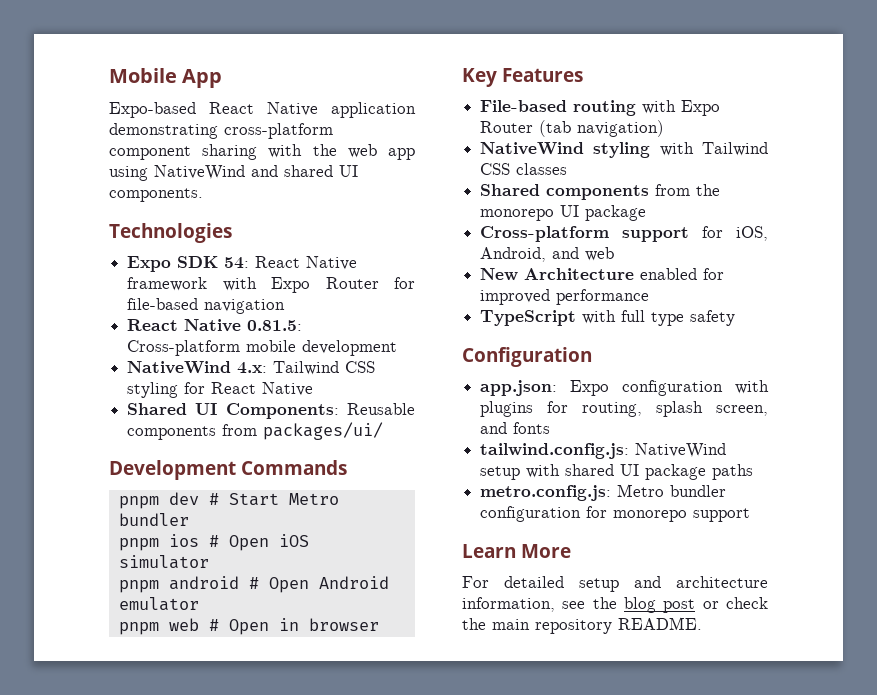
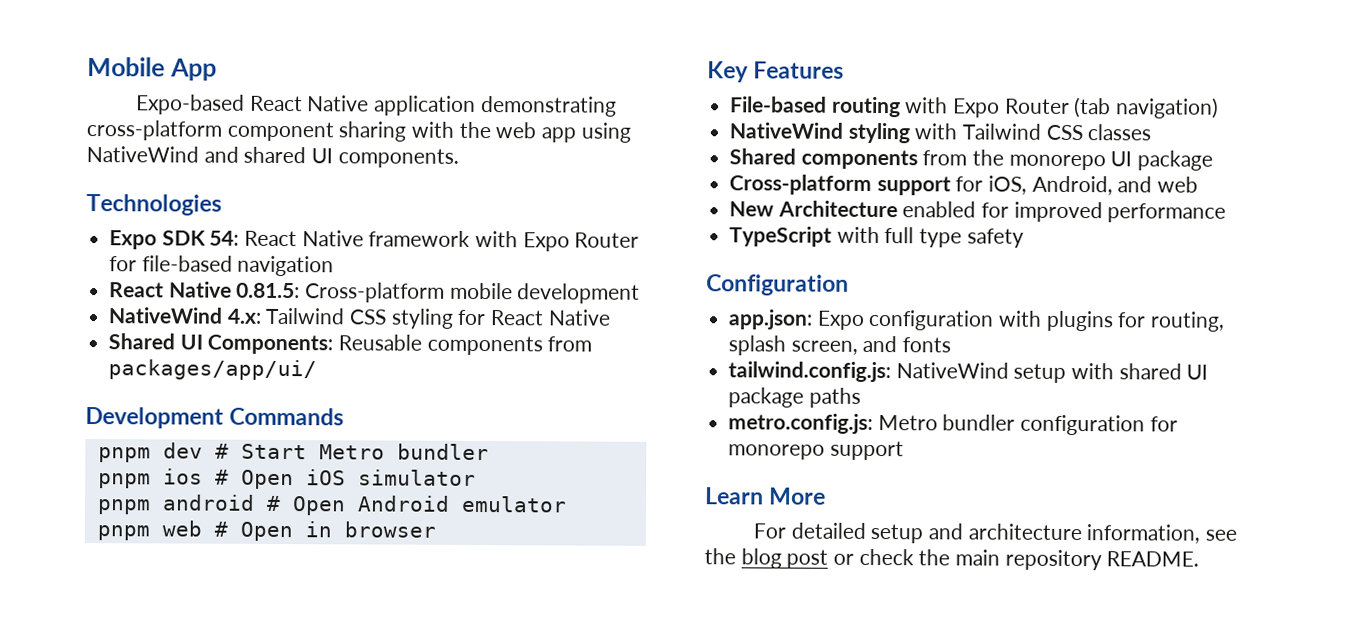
- Shared UI Components: Reusable components from packages/ui/
+ Shared UI Components: Reusable components from packages/app/ui/

